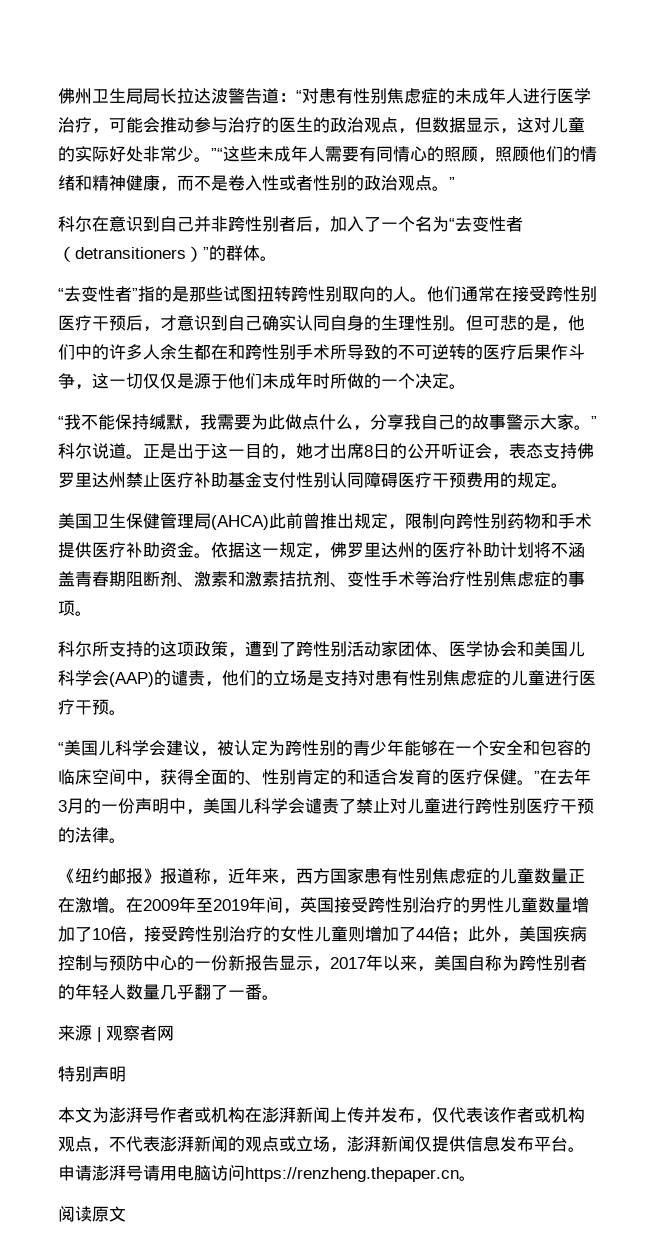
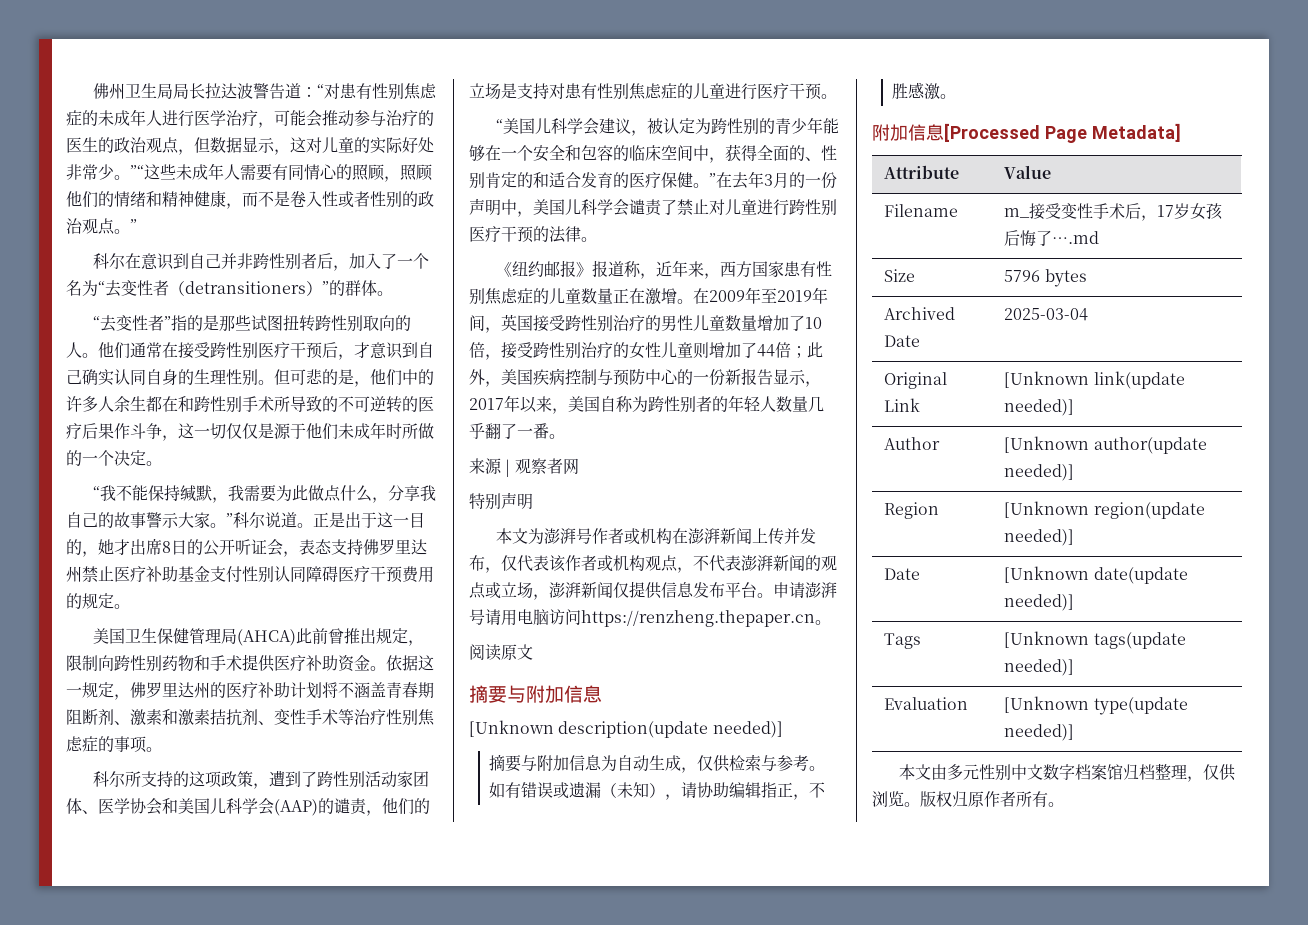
  阅读原文
+ 摘要与附加信息
+ [Unknown description(update needed)]
+ 摘要与附加信息为自动生成，仅供检索与参考。如有错误或遗漏（未知），请协助编辑指正，不胜感激。
+ 附加信息[Processed Page Metadata]
+ Attribute | Value
+ Filename | m_接受变性手术后，17岁女孩后悔了….md
+ Size | 5796 bytes
+ Archived Date | 2025-03-04
+ Original Link | [Unknown link(update needed)]
+ Author | [Unknown author(update needed)]
+ Region | [Unknown region(update needed)]
+ Date | [Unknown date(update needed)]
+ Tags | [Unknown tags(update needed)]
+ Evaluation | [Unknown type(update needed)]
+ 本文由多元性别中文数字档案馆归档整理，仅供浏览。版权归原作者所有。

